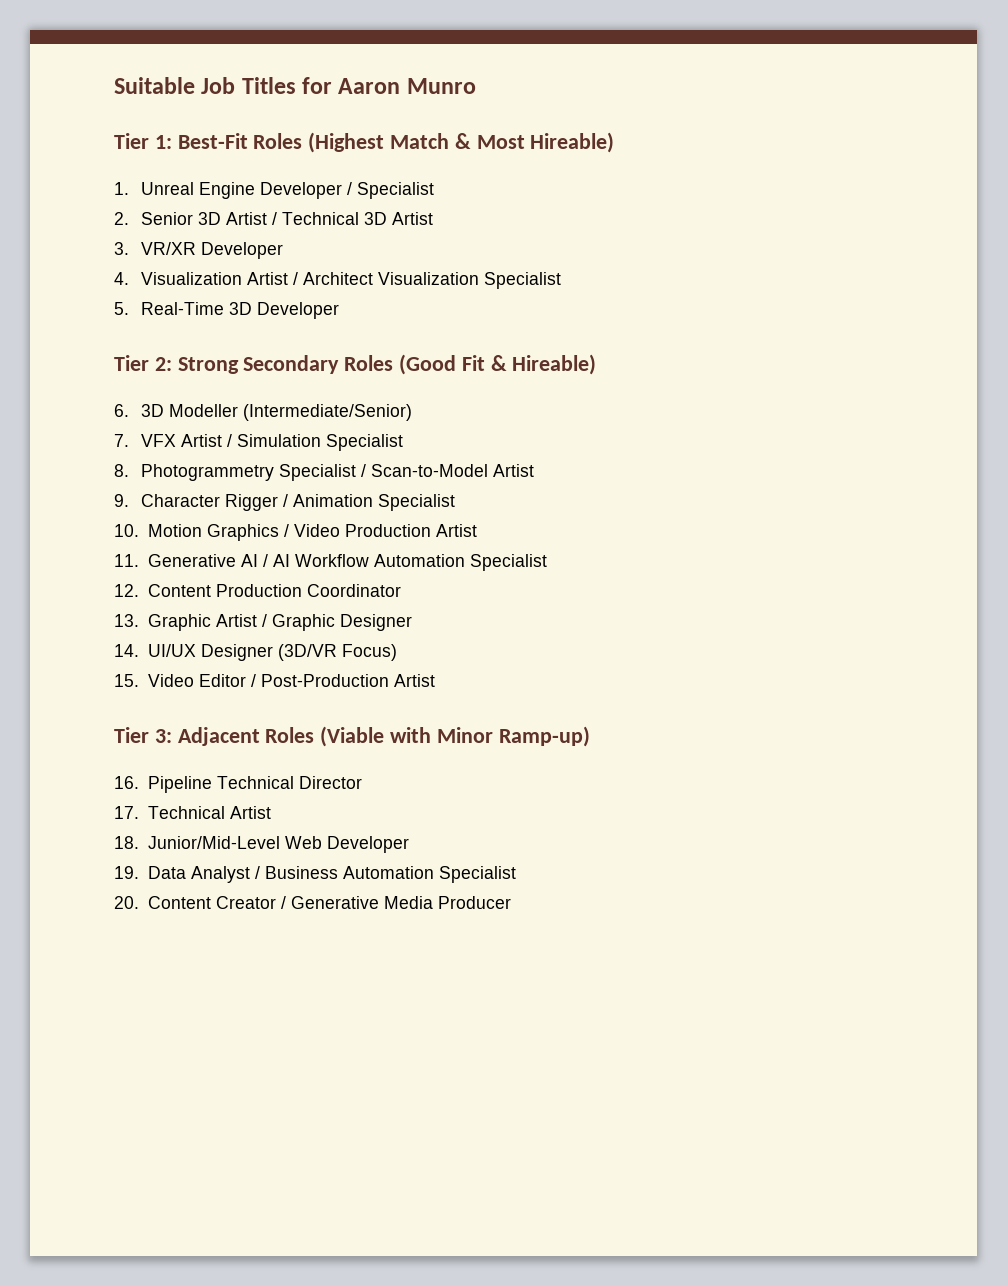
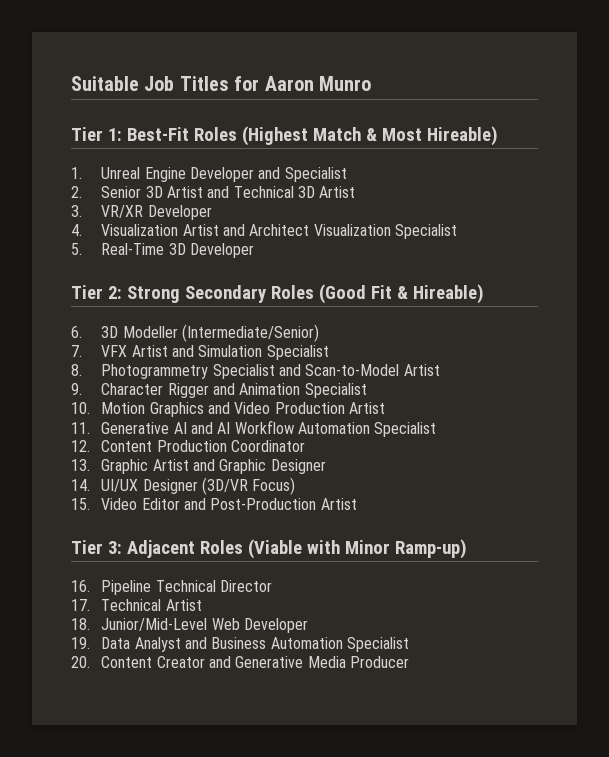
- 1. Unreal Engine Developer / Specialist
+ 1. Unreal Engine Developer and Specialist
- 2. Senior 3D Artist / Technical 3D Artist
+ 2. Senior 3D Artist and Technical 3D Artist
- 4. Visualization Artist / Architect Visualization Specialist
+ 4. Visualization Artist and Architect Visualization Specialist
- 7. VFX Artist / Simulation Specialist
+ 7. VFX Artist and Simulation Specialist
- 8. Photogrammetry Specialist / Scan-to-Model Artist
+ 8. Photogrammetry Specialist and Scan-to-Model Artist
- 9. Character Rigger / Animation Specialist
+ 9. Character Rigger and Animation Specialist
- 10. Motion Graphics / Video Production Artist
+ 10. Motion Graphics and Video Production Artist
- 11. Generative AI / AI Workflow Automation Specialist
+ 11. Generative AI and AI Workflow Automation Specialist
- 13. Graphic Artist / Graphic Designer
+ 13. Graphic Artist and Graphic Designer
- 15. Video Editor / Post-Production Artist
+ 15. Video Editor and Post-Production Artist
- 19. Data Analyst / Business Automation Specialist
+ 19. Data Analyst and Business Automation Specialist
- 20. Content Creator / Generative Media Producer
+ 20. Content Creator and Generative Media Producer

